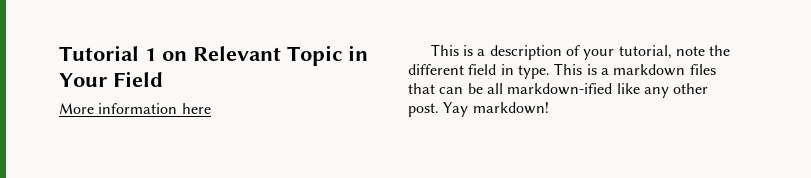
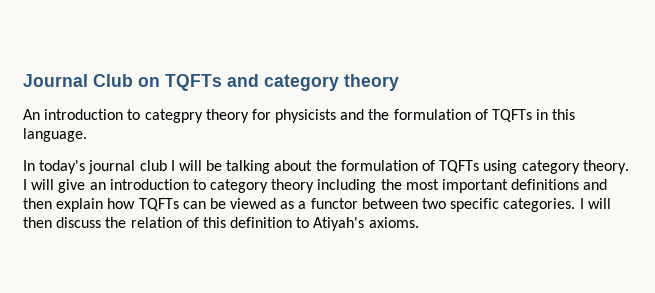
- Tutorial 1 on Relevant Topic in Your Field
- More information here
- This is a description of your tutorial, note the different field in type. This is a markdown files that can be all markdown-ified like any other post. Yay markdown!
+ Journal Club on TQFTs and category theory
+ An introduction to categpry theory for physicists and the formulation of TQFTs in this language.
+ In today's journal club I will be talking about the formulation of TQFTs using category theory. I will give an introduction to category theory including the most important definitions and then explain how TQFTs can be viewed as a functor between two specific categories. I will then discuss the relation of this definition to Atiyah's axioms.

